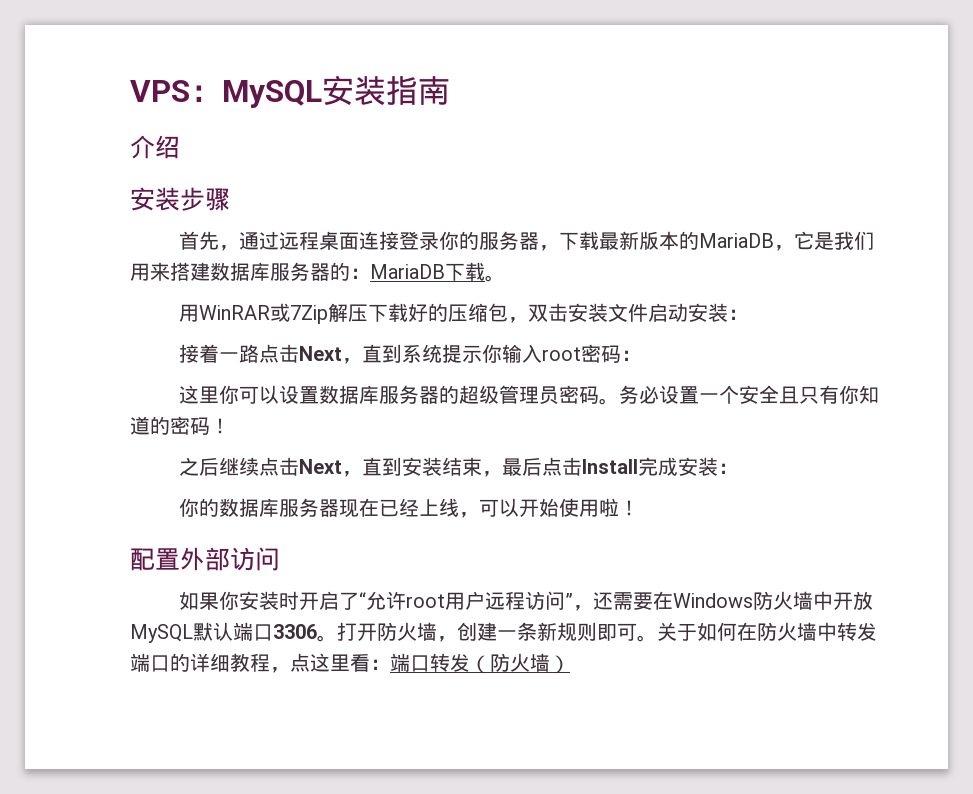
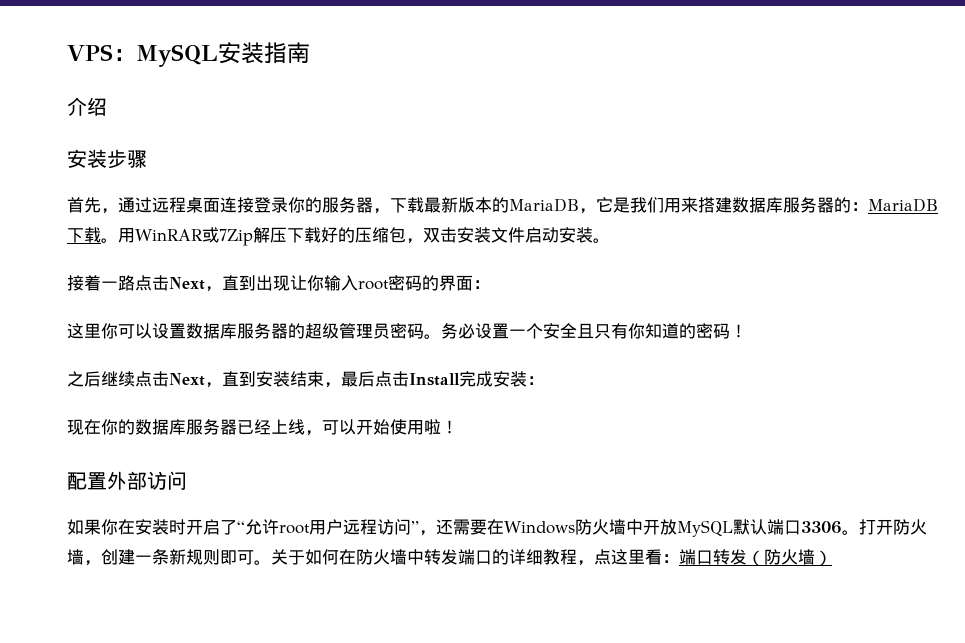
- 首先，通过远程桌面连接登录你的服务器，下载最新版本的MariaDB，它是我们用来搭建数据库服务器的：MariaDB下载。
- 用WinRAR或7Zip解压下载好的压缩包，双击安装文件启动安装：
+ 首先，通过远程桌面连接登录你的服务器，下载最新版本的MariaDB，它是我们用来搭建数据库服务器的：MariaDB下载。用WinRAR或7Zip解压下载好的压缩包，双击安装文件启动安装。
- 接着一路点击Next，直到系统提示你输入root密码：
+ 接着一路点击Next，直到出现让你输入root密码的界面：
- 你的数据库服务器现在已经上线，可以开始使用啦！
+ 现在你的数据库服务器已经上线，可以开始使用啦！
- 如果你安装时开启了“允许root用户远程访问”，还需要在Windows防火墙中开放MySQL默认端口3306。
+ 如果你在安装时开启了“允许root用户远程访问”，还需要在Windows防火墙中开放MySQL默认端口3306。

